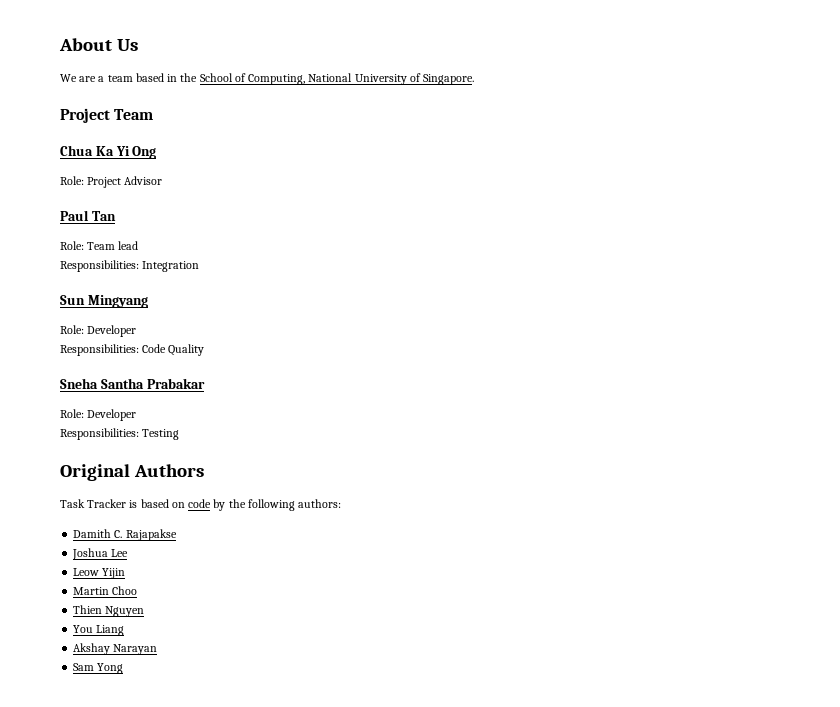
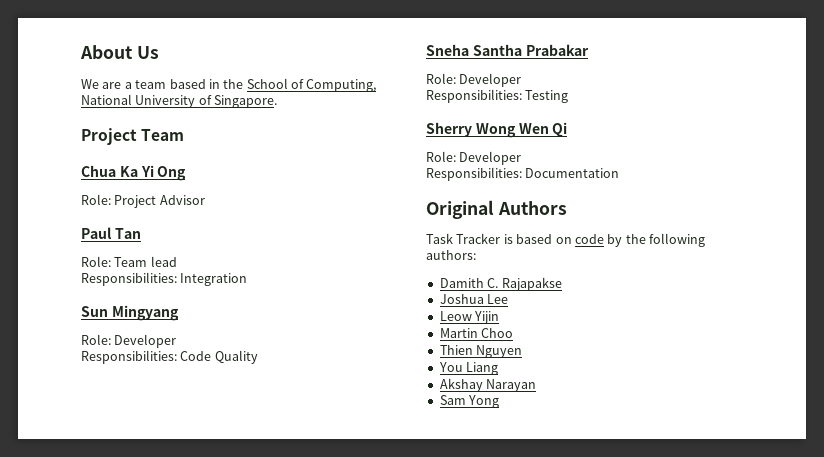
+ Sherry Wong Wen Qi
+ Role: Developer
+ Responsibilities: Documentation

